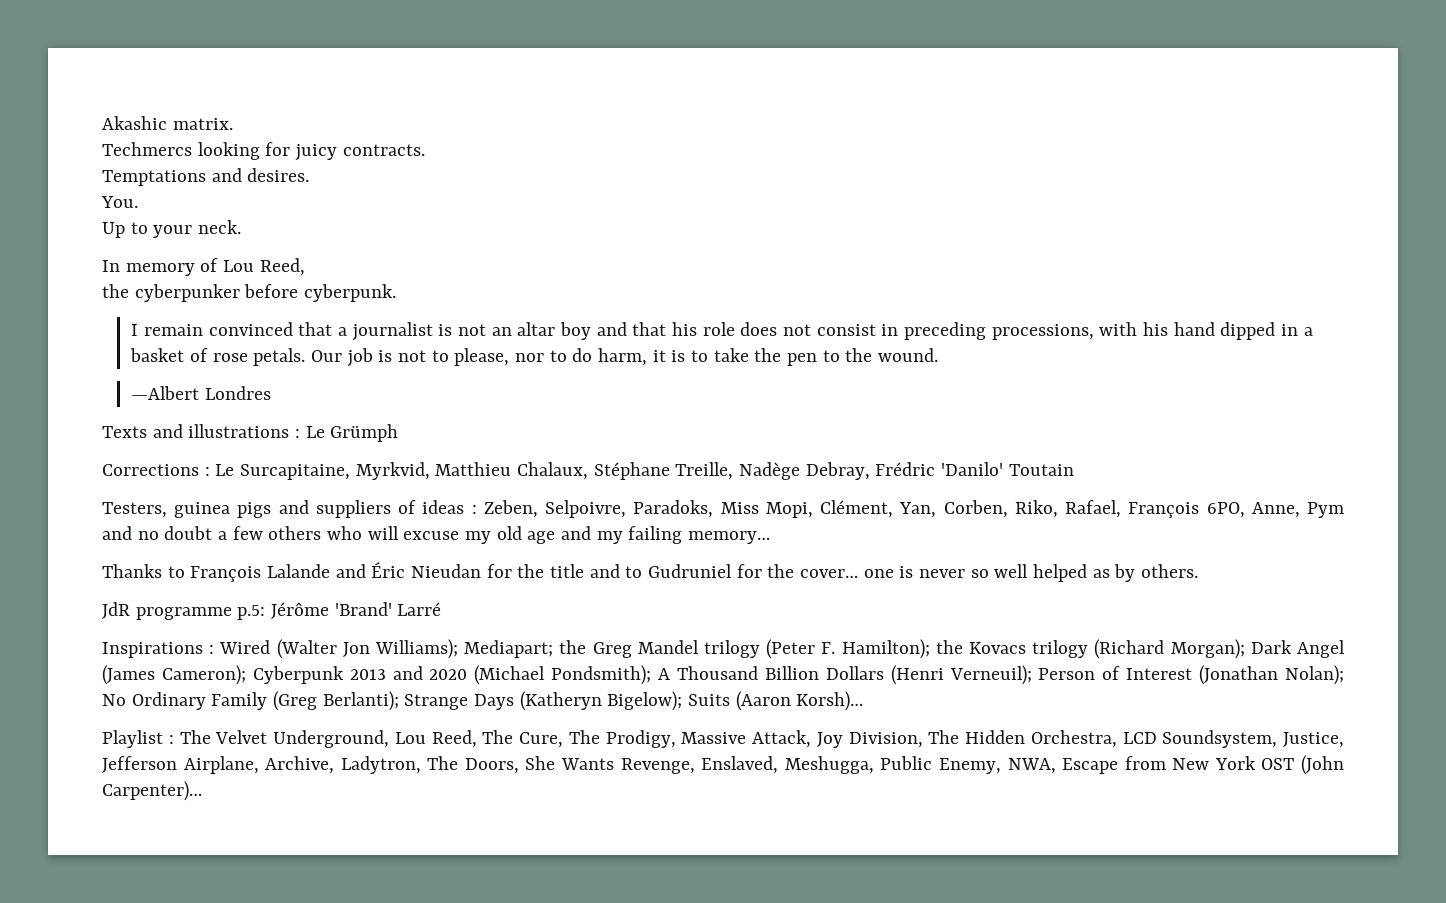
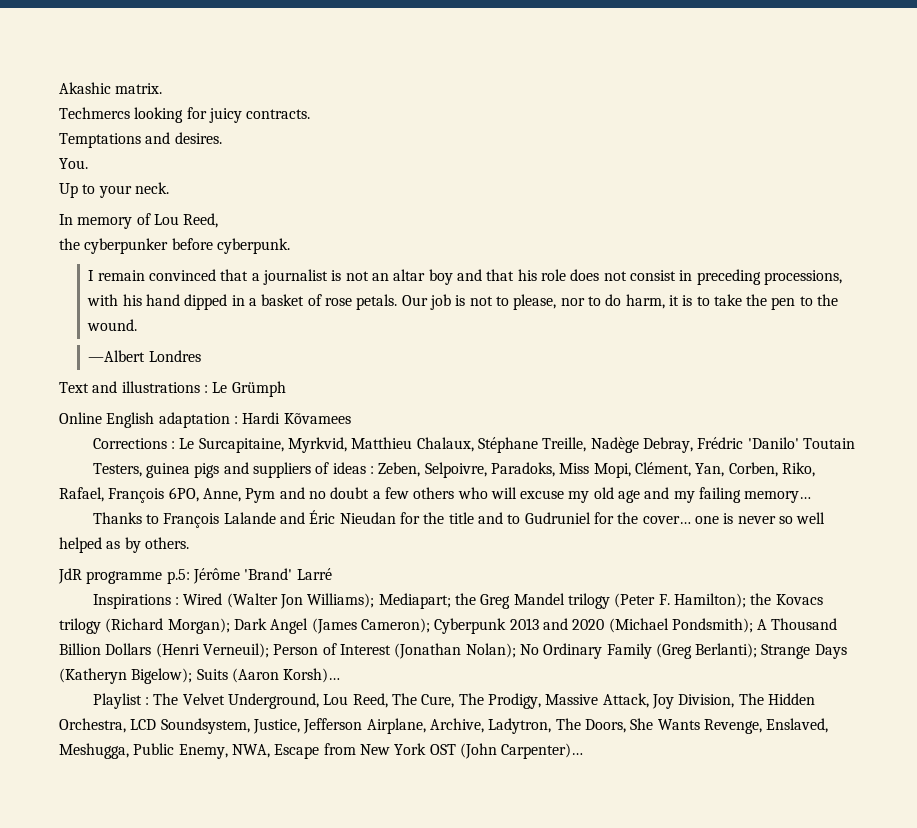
- Texts and illustrations : Le Grümph
+ Text and illustrations : Le Grümph
+ Online English adaptation : Hardi Kõvamees

